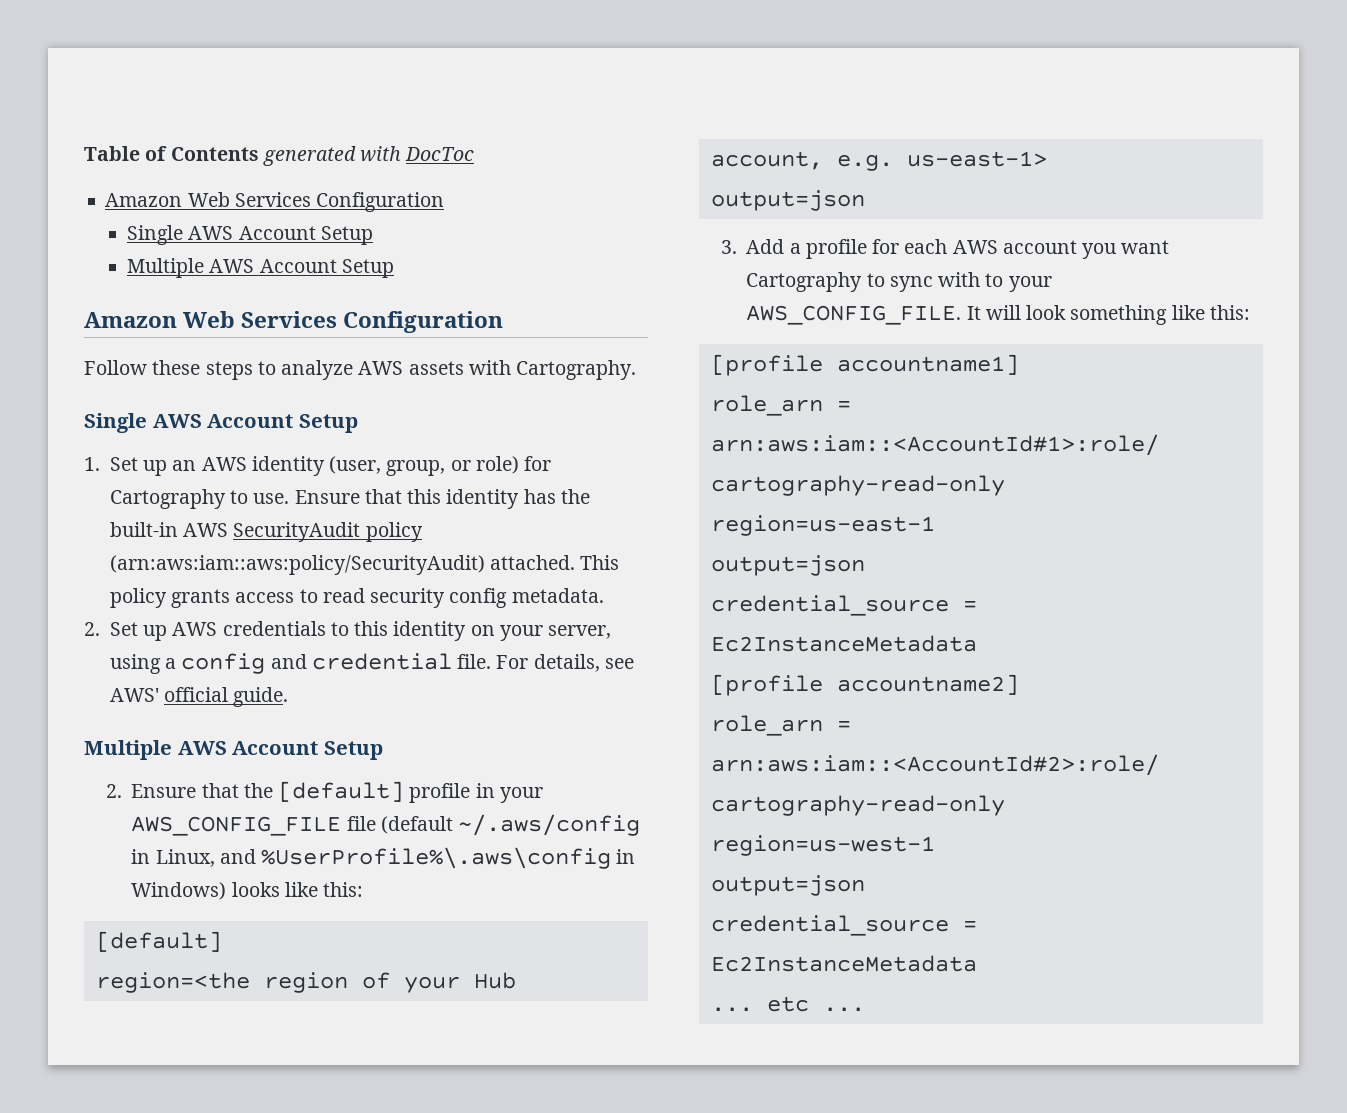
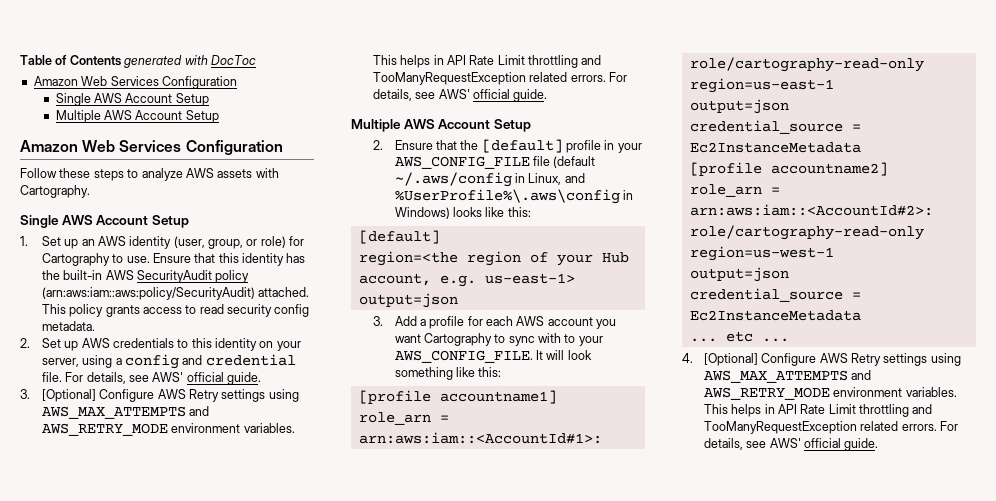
+ 3. [Optional] Configure AWS Retry settings using AWS_MAX_ATTEMPTS and AWS_RETRY_MODE environment variables. This helps in API Rate Limit throttling and TooManyRequestException related errors. For details, see AWS' official guide.
+ 4. [Optional] Configure AWS Retry settings using AWS_MAX_ATTEMPTS and AWS_RETRY_MODE environment variables. This helps in API Rate Limit throttling and TooManyRequestException related errors. For details, see AWS' official guide.

